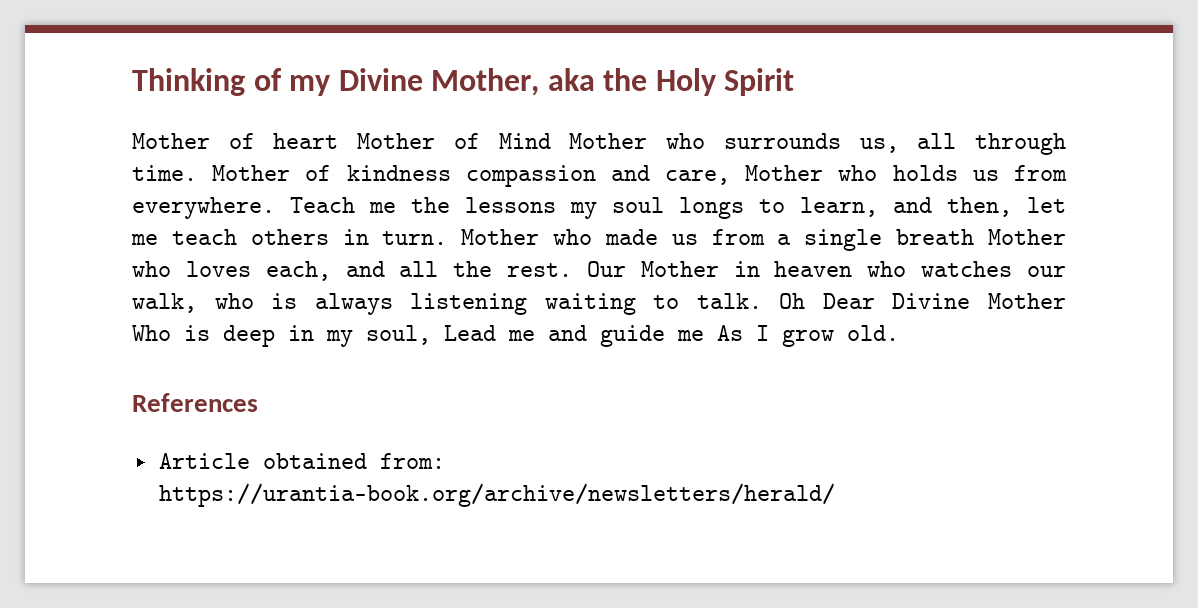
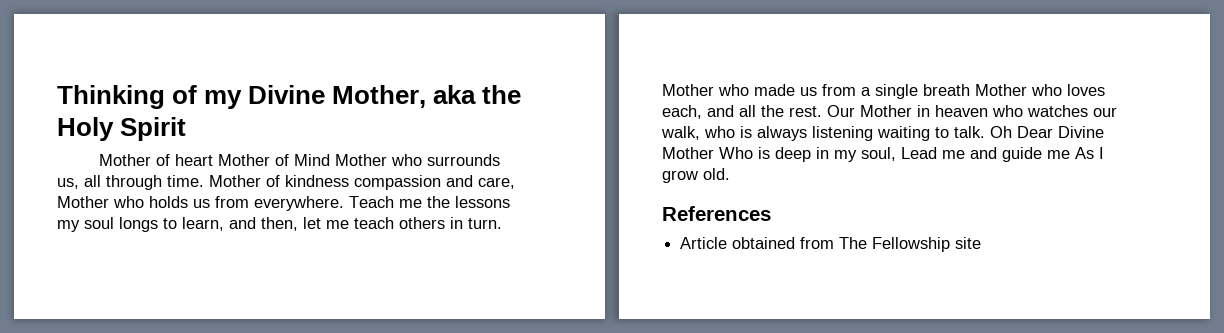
- Article obtained from: https://urantia-book.org/archive/newsletters/herald/
+ Article obtained from The Fellowship site

